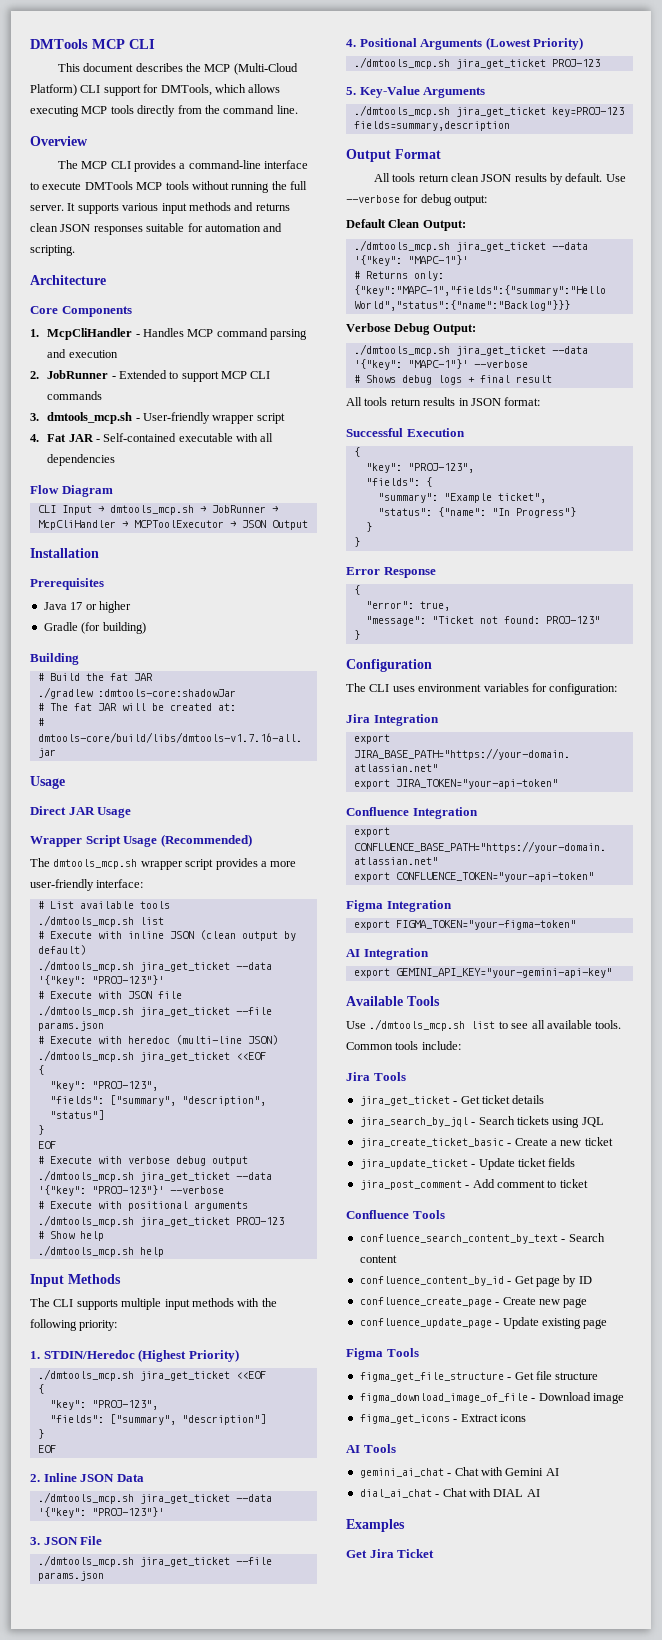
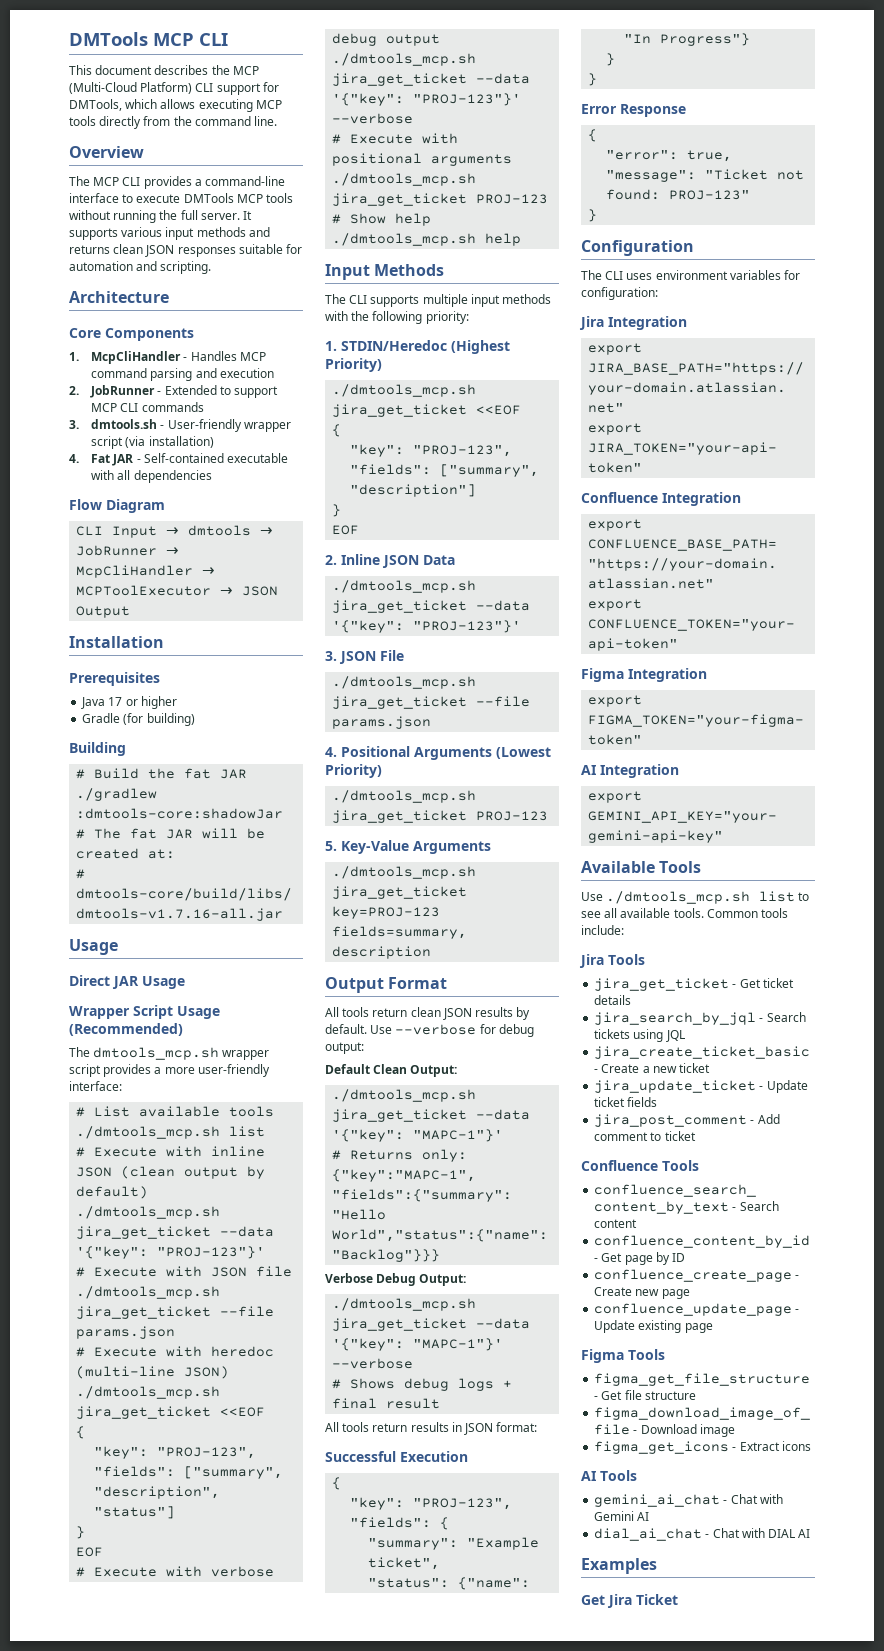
- 3. dmtools_mcp.sh - User-friendly wrapper script
+ 3. dmtools.sh - User-friendly wrapper script (via installation)
- CLI Input → dmtools_mcp.sh → JobRunner → McpCliHandler → MCPToolExecutor → JSON Output
+ CLI Input → dmtools → JobRunner → McpCliHandler → MCPToolExecutor → JSON Output

